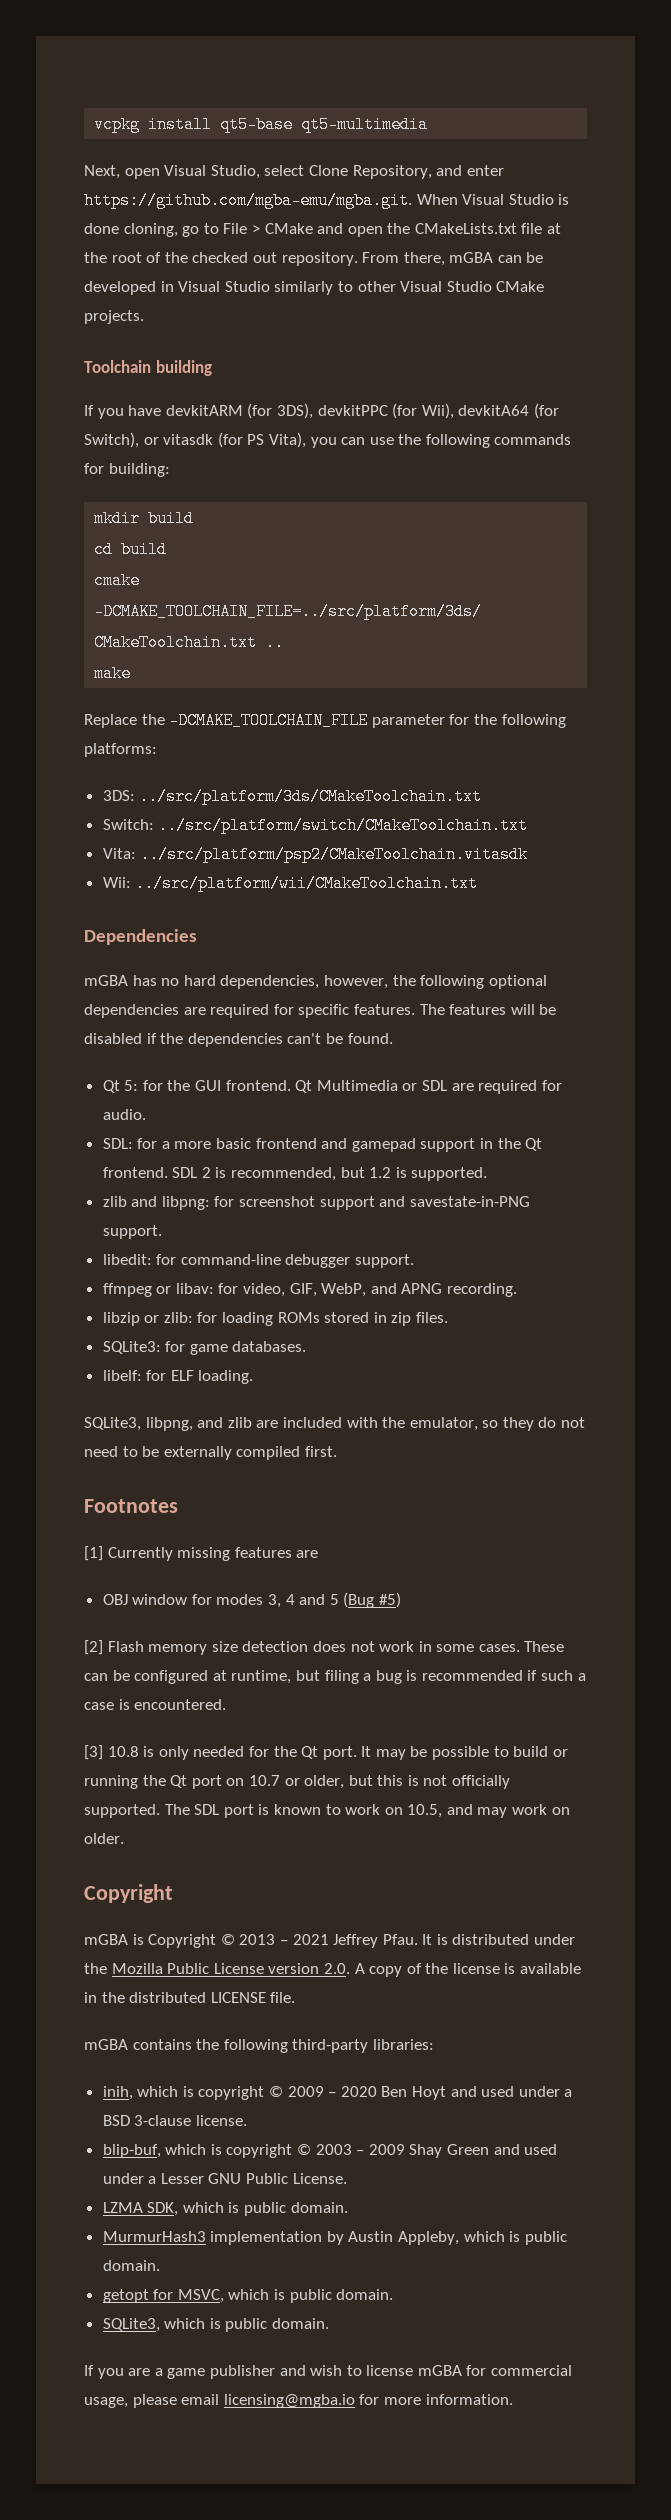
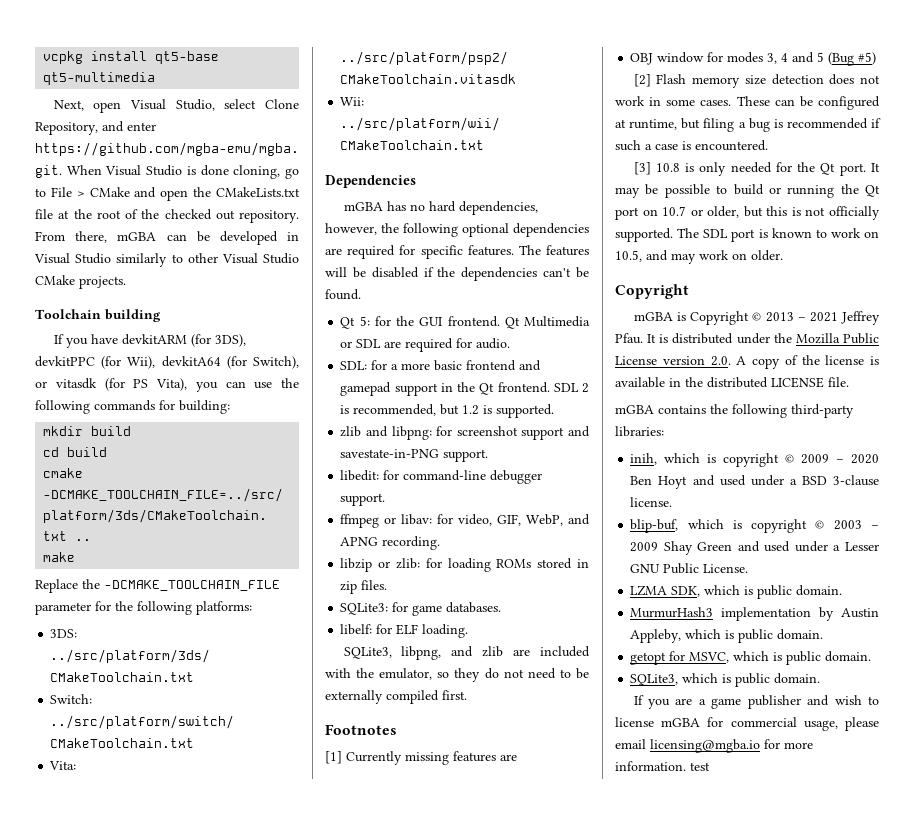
- If you are a game publisher and wish to license mGBA for commercial usage, please email licensing@mgba.io for more information.
+ If you are a game publisher and wish to license mGBA for commercial usage, please email licensing@mgba.io for more information. test

